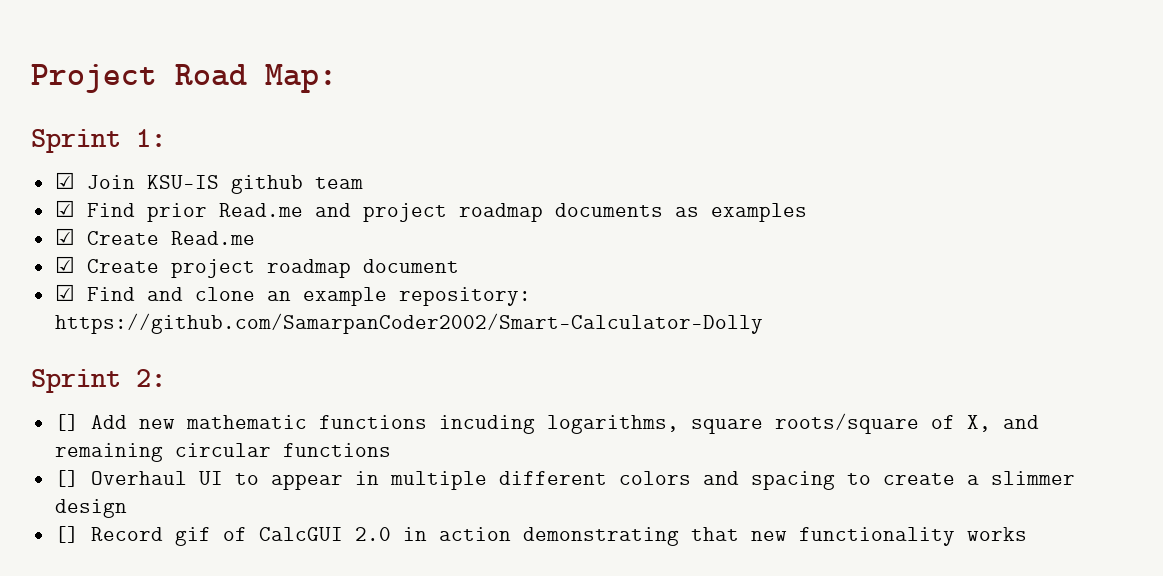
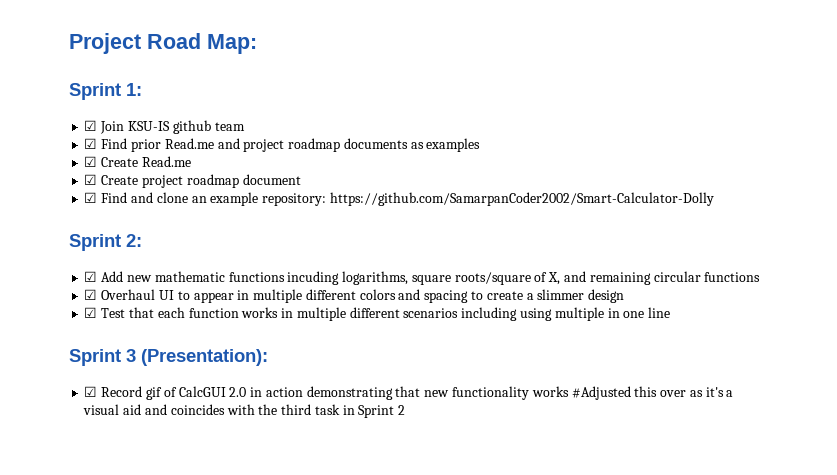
- [] Add new mathematic functions incuding logarithms, square roots/square of X, and remaining circular functions
+ ☑ Add new mathematic functions incuding logarithms, square roots/square of X, and remaining circular functions
- [] Overhaul UI to appear in multiple different colors and spacing to create a slimmer design
+ ☑ Overhaul UI to appear in multiple different colors and spacing to create a slimmer design
- [] Record gif of CalcGUI 2.0 in action demonstrating that new functionality works
+ ☑ Test that each function works in multiple different scenarios including using multiple in one line
+ Sprint 3 (Presentation):
+ ☑ Record gif of CalcGUI 2.0 in action demonstrating that new functionality works #Adjusted this over as it's a visual aid and coincides with the third task in Sprint 2

